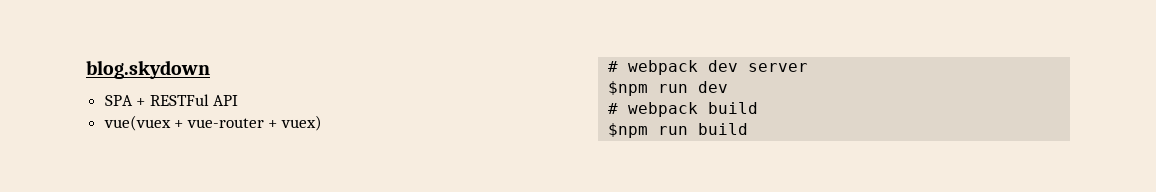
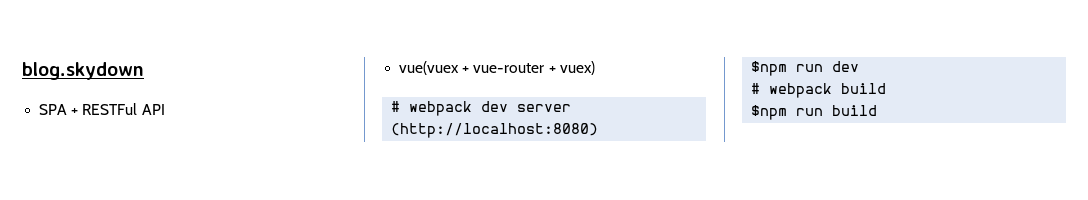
- # webpack dev server
+ # webpack dev server (http://localhost:8080)

